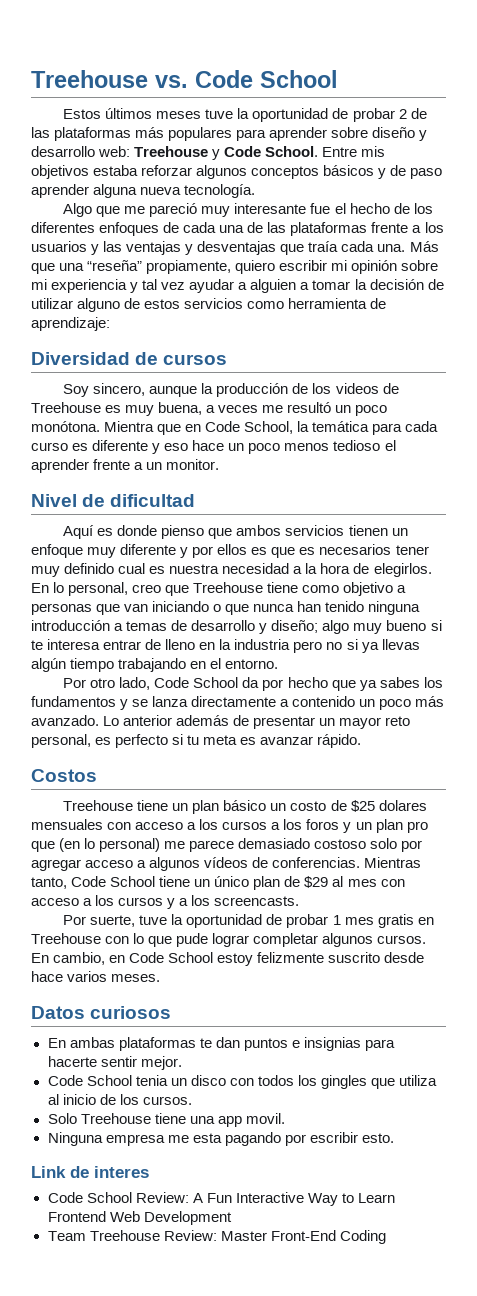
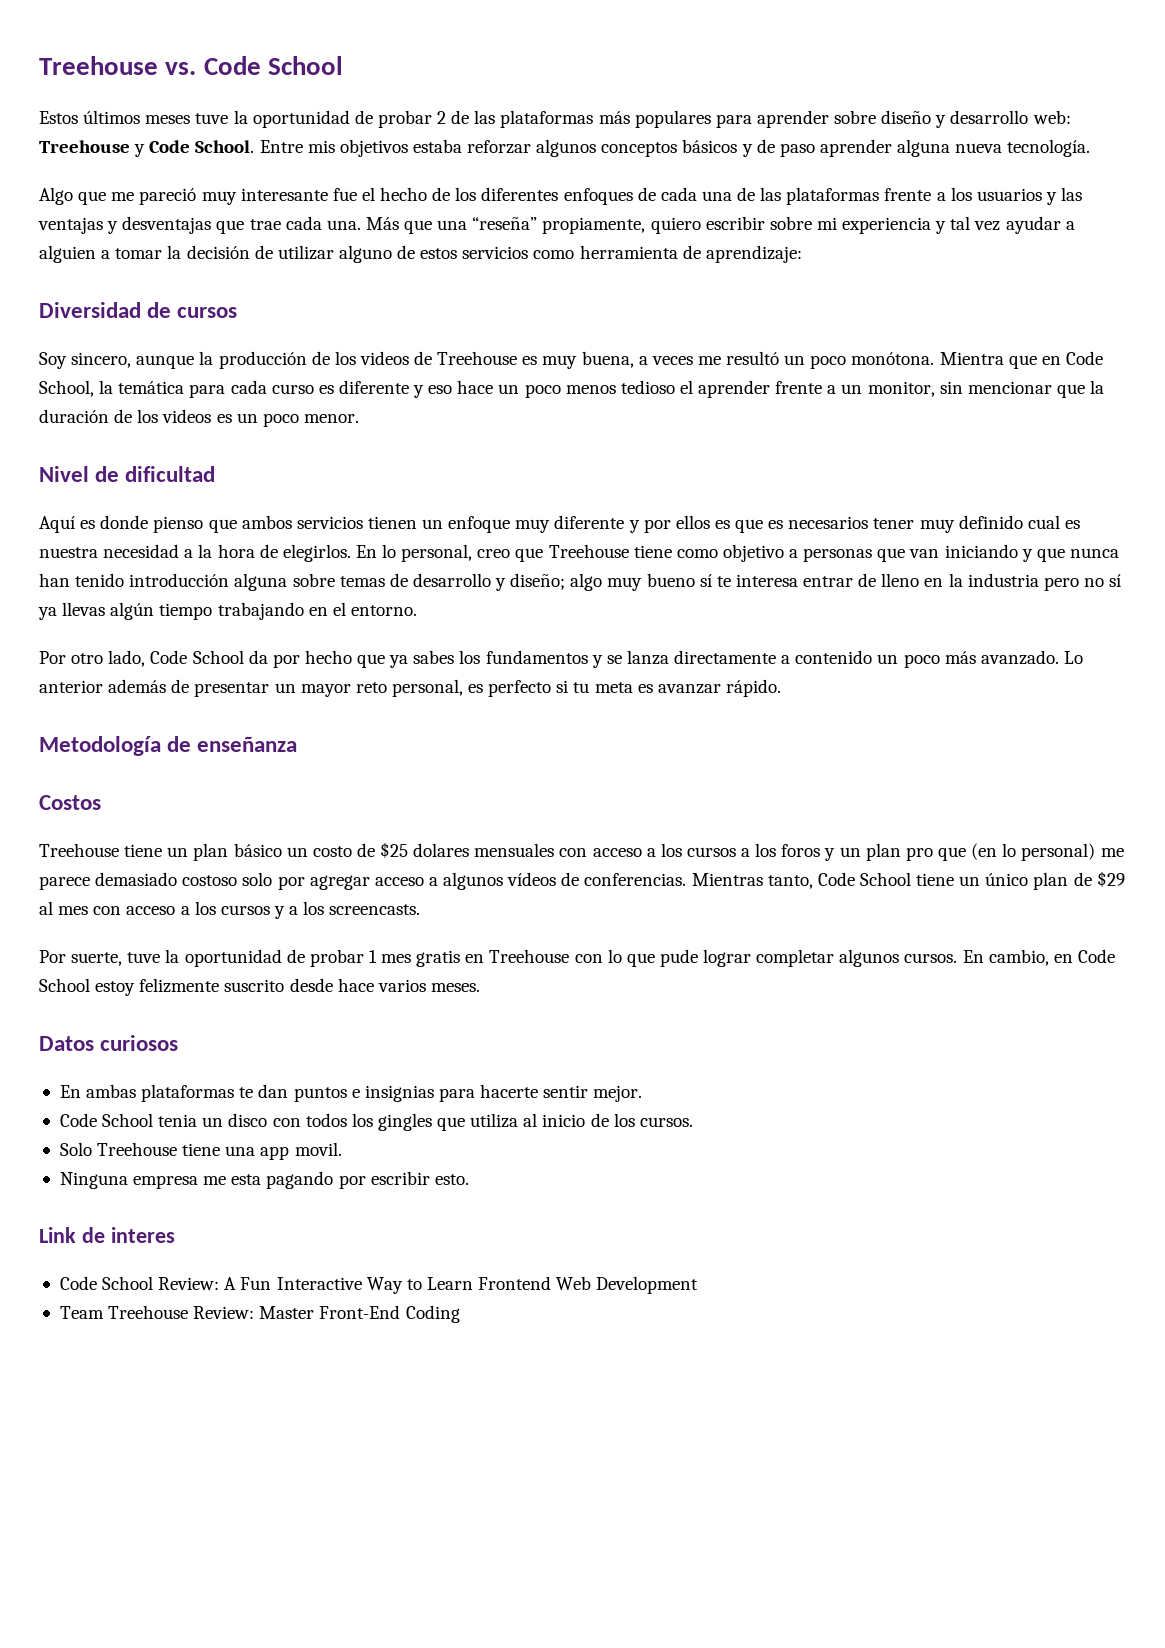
- Algo que me pareció muy interesante fue el hecho de los diferentes enfoques de cada una de las plataformas frente a los usuarios y las ventajas y desventajas que traía cada una.
+ Algo que me pareció muy interesante fue el hecho de los diferentes enfoques de cada una de las plataformas frente a los usuarios y las ventajas y desventajas que trae cada una.
- Más que una “reseña” propiamente, quiero escribir mi opinión sobre mi experiencia y tal vez ayudar a alguien a tomar la decisión de utilizar alguno de estos servicios como herramienta de aprendizaje:
+ Más que una “reseña” propiamente, quiero escribir sobre mi experiencia y tal vez ayudar a alguien a tomar la decisión de utilizar alguno de estos servicios como herramienta de aprendizaje:
- Mientra que en Code School, la temática para cada curso es diferente y eso hace un poco menos tedioso el aprender frente a un monitor.
+ Mientra que en Code School, la temática para cada curso es diferente y eso hace un poco menos tedioso el aprender frente a un monitor, sin mencionar que la duración de los videos es un poco menor.
- En lo personal, creo que Treehouse tiene como objetivo a personas que van iniciando o que nunca han tenido ninguna introducción a temas de desarrollo y diseño; algo muy bueno si te interesa entrar de lleno en la industria pero no si ya llevas algún tiempo trabajando en el entorno.
+ En lo personal, creo que Treehouse tiene como objetivo a personas que van iniciando y que nunca han tenido introducción alguna sobre temas de desarrollo y diseño; algo muy bueno sí te interesa entrar de lleno en la industria pero no sí ya llevas algún tiempo trabajando en el entorno.
+ Metodología de enseñanza

